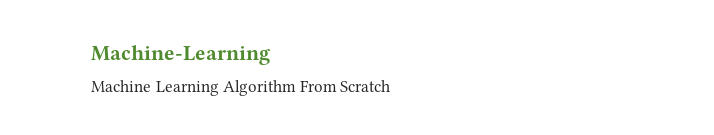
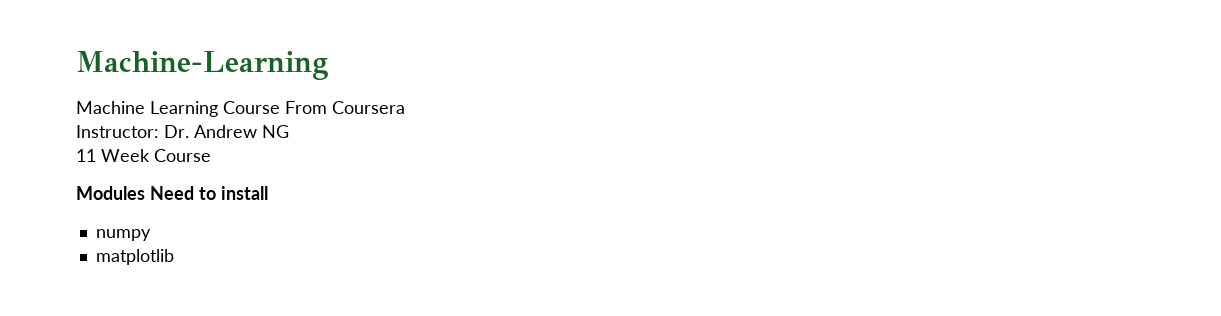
- Machine Learning Algorithm From Scratch
+ Machine Learning Course From Coursera
+ Instructor: Dr. Andrew NG
+ 11 Week Course
+ Modules Need to install
+ numpy
+ matplotlib

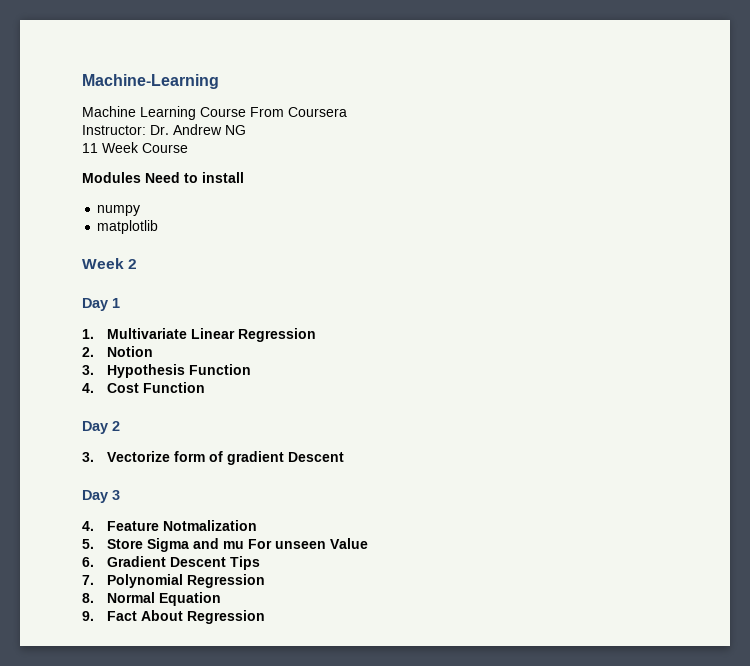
+ Week 2
+ Day 1
+ 1. Multivariate Linear Regression
+ 2. Notion
+ 3. Hypothesis Function
+ 4. Cost Function
+ Day 2
+ 3. Vectorize form of gradient Descent
+ Day 3
+ 4. Feature Notmalization
+ 5. Store Sigma and mu For unseen Value
+ 6. Gradient Descent Tips
+ 7. Polynomial Regression
+ 8. Normal Equation
+ 9. Fact About Regression

